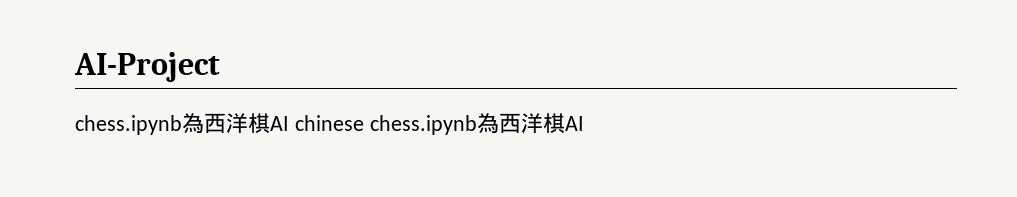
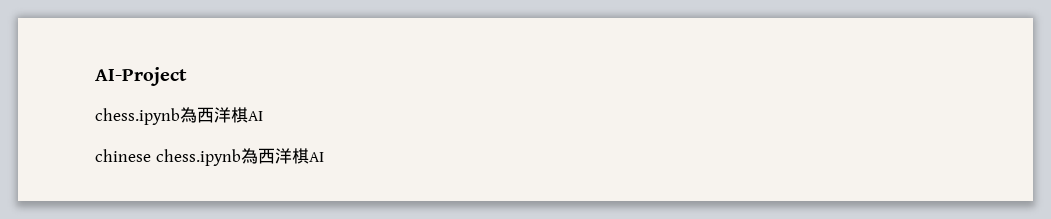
  AI-Project
- chess.ipynb為西洋棋AI chinese chess.ipynb為西洋棋AI
+ chess.ipynb為西洋棋AI
+ chinese chess.ipynb為西洋棋AI

